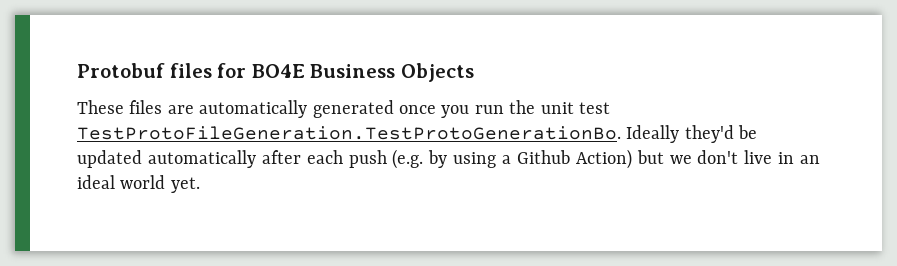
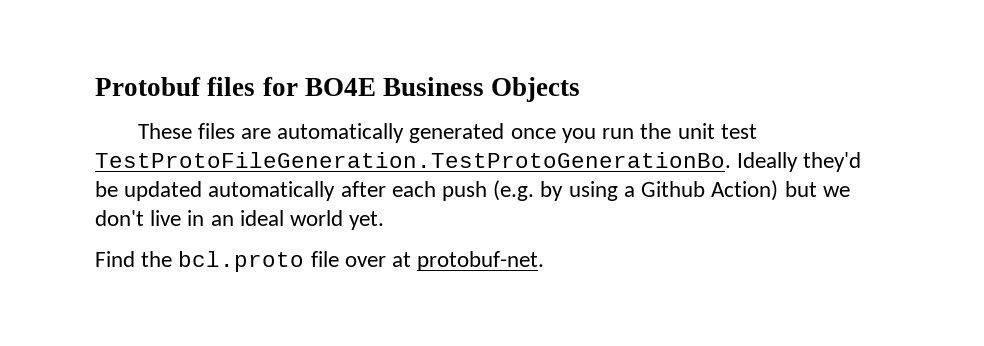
+ Find the bcl.proto file over at protobuf-net.

